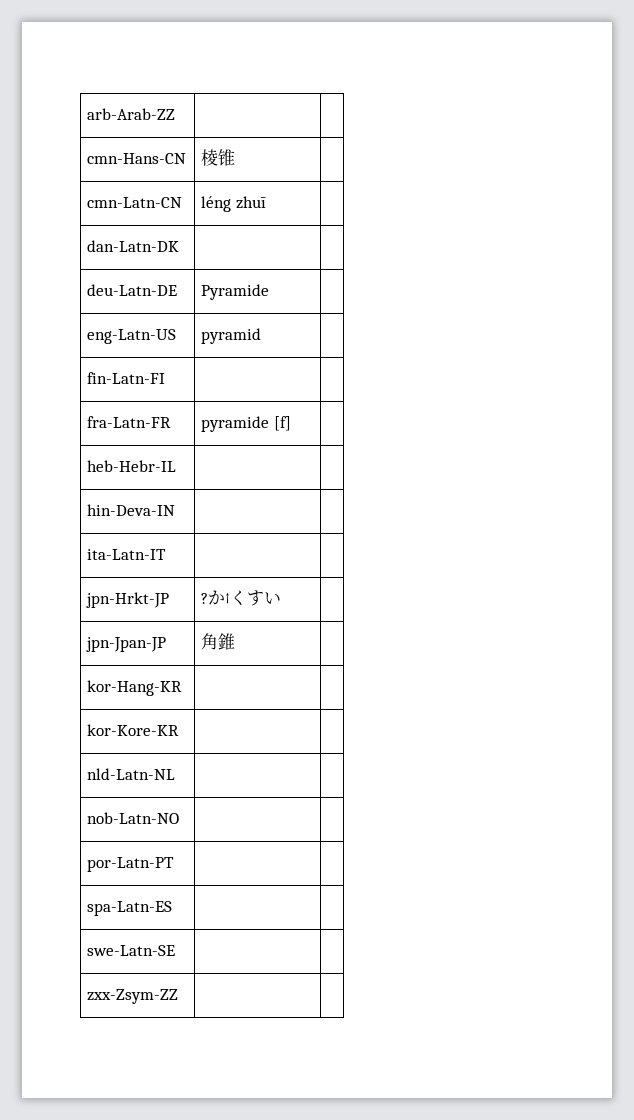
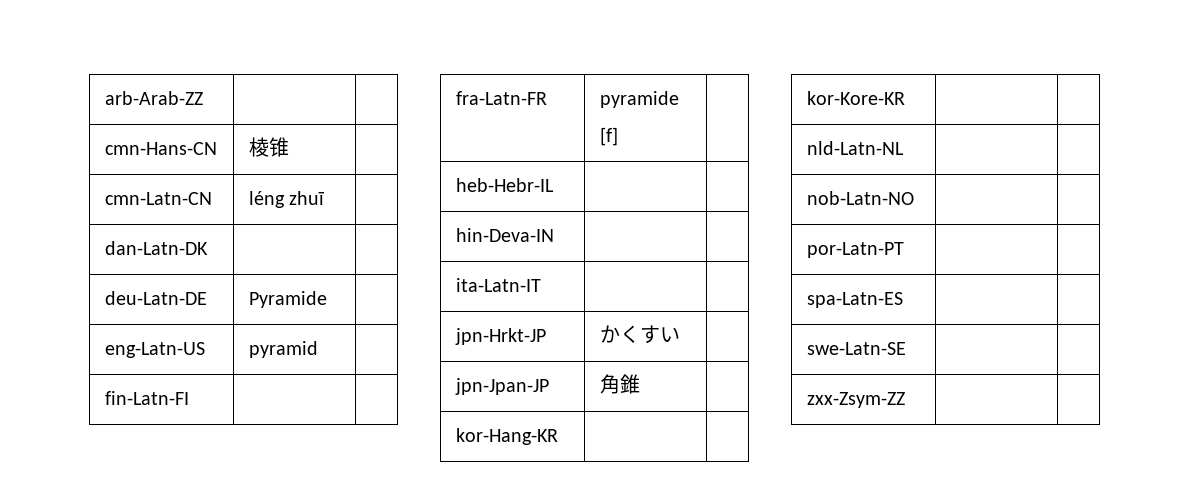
- jpn-Hrkt-JP | ?か↑くすい |
+ jpn-Hrkt-JP | かくすい |

